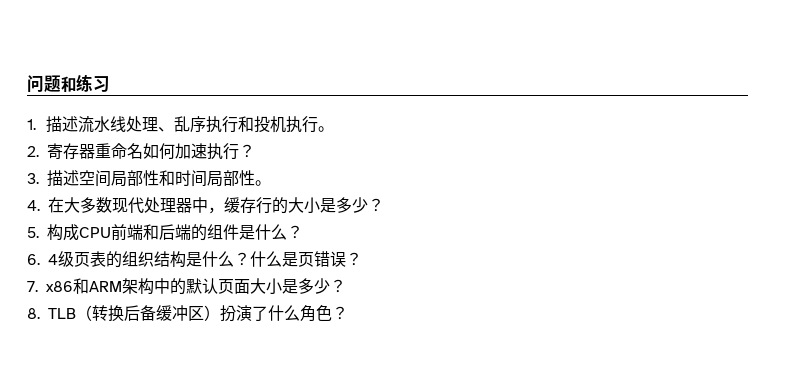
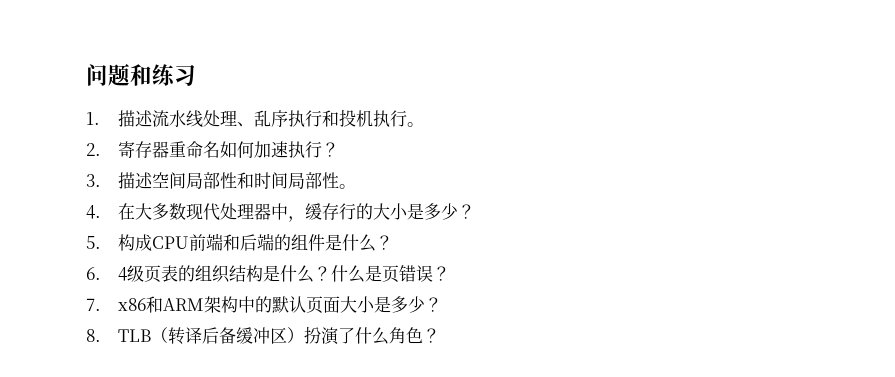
- 8. TLB（转换后备缓冲区）扮演了什么角色？
+ 8. TLB（转译后备缓冲区）扮演了什么角色？

